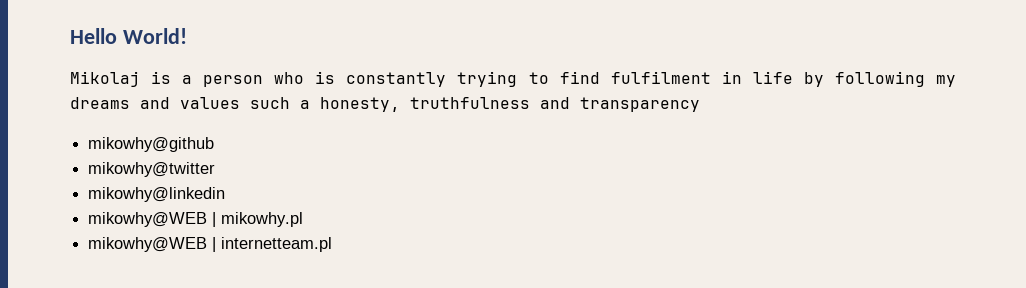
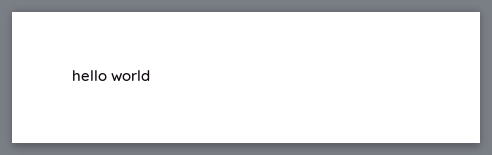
- Hello World!
- Mikolaj is a person who is constantly trying to find fulfilment in life by following my dreams and values such a honesty, truthfulness and transparency
- mikowhy@github
- mikowhy@twitter
- mikowhy@linkedin
- mikowhy@WEB | mikowhy.pl
- mikowhy@WEB | internetteam.pl
+ hello world

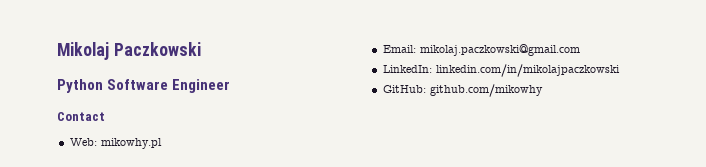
- hello world
+ Mikolaj Paczkowski
+ Python Software Engineer
+ Contact
+ Web: mikowhy.pl
+ Email: mikolaj.paczkowski@gmail.com
+ LinkedIn: linkedin.com/in/mikolajpaczkowski
+ GitHub: github.com/mikowhy

